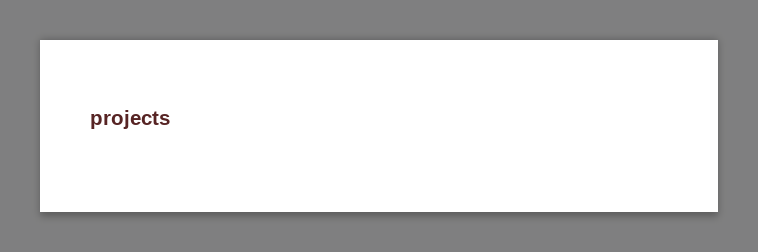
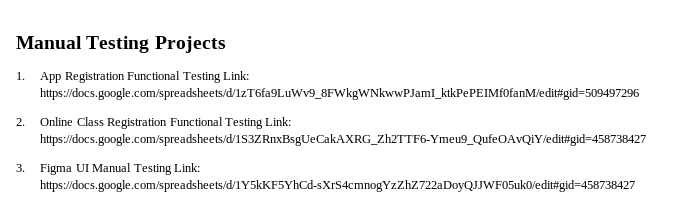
- projects
+ Manual Testing Projects
+ 1. App Registration Functional Testing Link: https://docs.google.com/spreadsheets/d/1zT6fa9LuWv9_8FWkgWNkwwPJamI_ktkPePEIMf0fanM/edit#gid=509497296
+ 2. Online Class Registration Functional Testing Link: https://docs.google.com/spreadsheets/d/1S3ZRnxBsgUeCakAXRG_Zh2TTF6-Ymeu9_QufeOAvQiY/edit#gid=458738427
+ 3. Figma UI Manual Testing Link: https://docs.google.com/spreadsheets/d/1Y5kKF5YhCd-sXrS4cmnogYzZhZ722aDoyQJJWF05uk0/edit#gid=458738427

